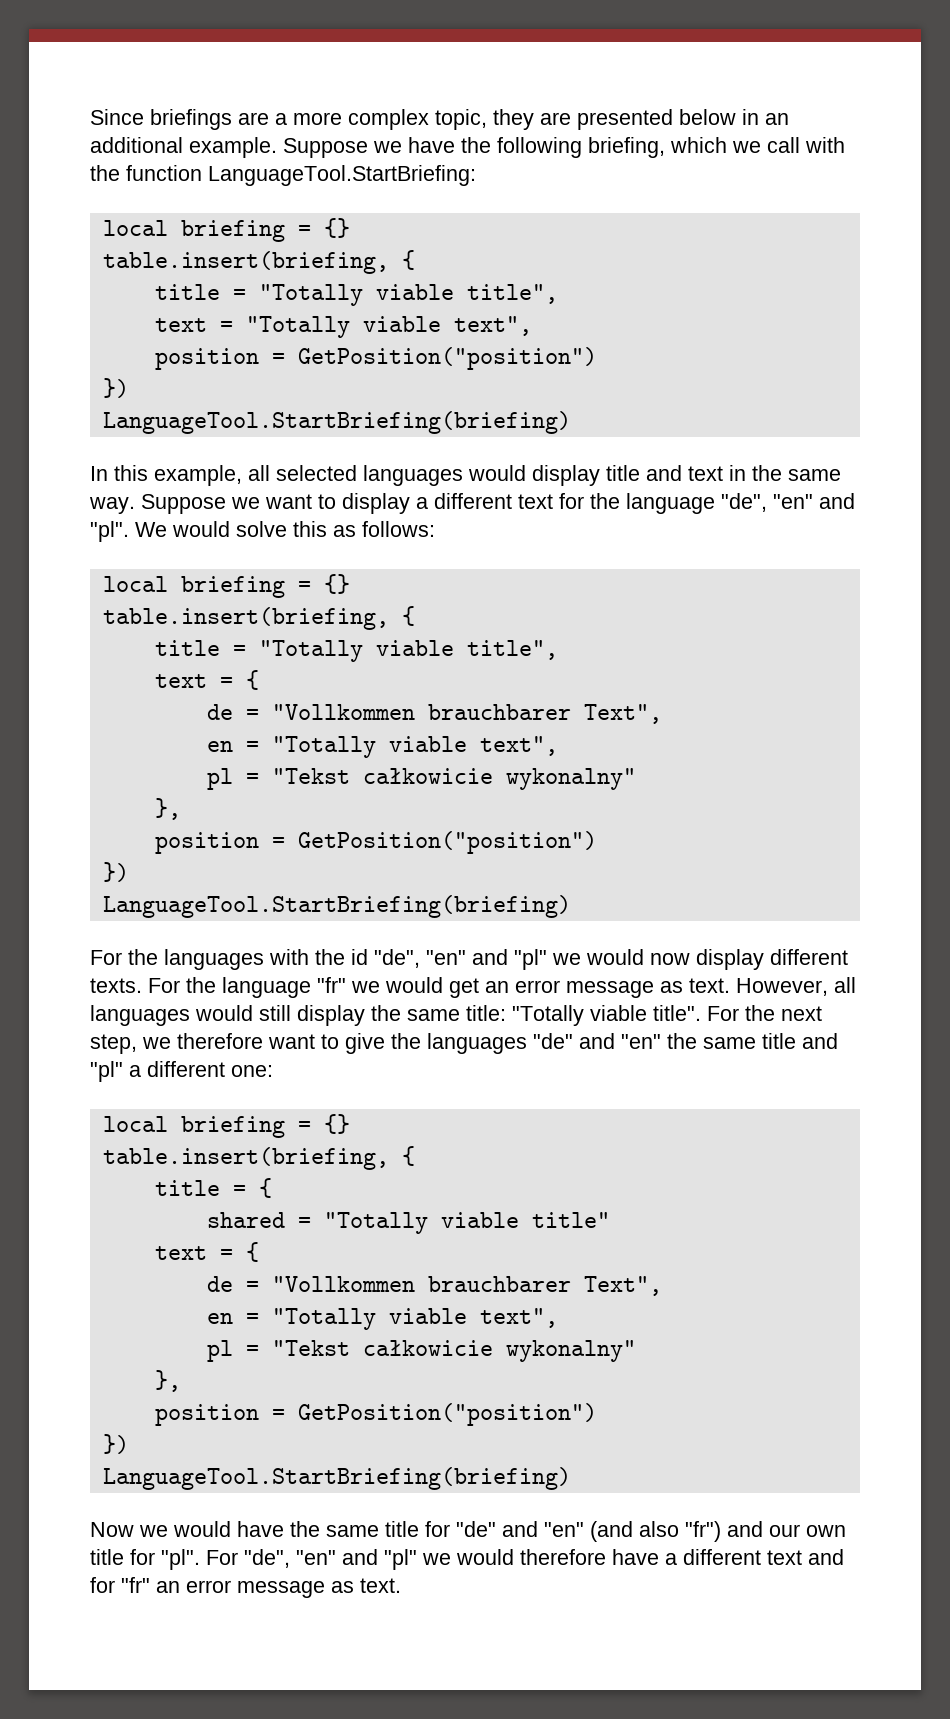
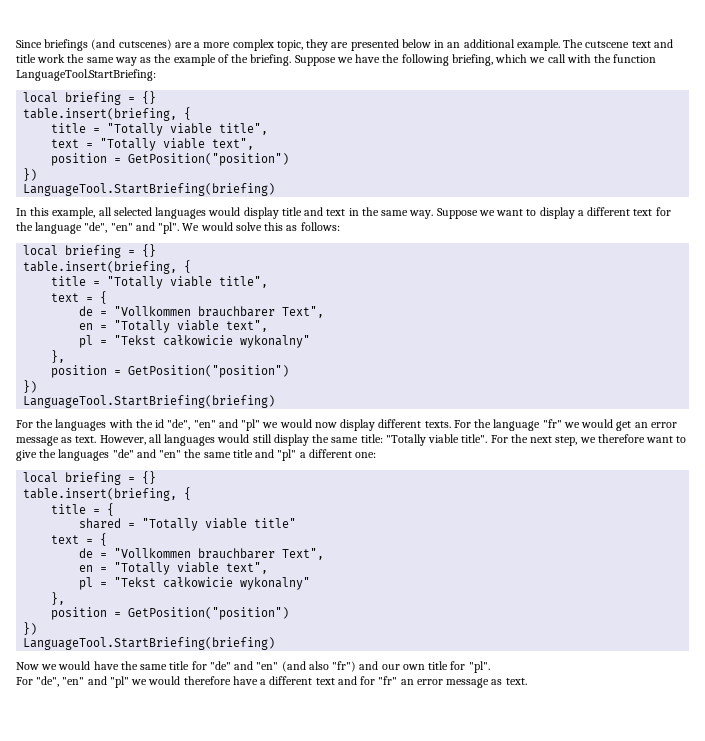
- Since briefings are a more complex topic, they are presented below in an additional example.
+ Since briefings (and cutscenes) are a more complex topic, they are presented below in an additional example.
+ The cutscene text and title work the same way as the example of the briefing.
- Now we would have the same title for "de" and "en" (and also "fr") and our own title for "pl". For "de", "en" and "pl" we would therefore have a different text and for "fr" an error message as text.
+ Now we would have the same title for "de" and "en" (and also "fr") and our own title for "pl".
+ For "de", "en" and "pl" we would therefore have a different text and for "fr" an error message as text.

